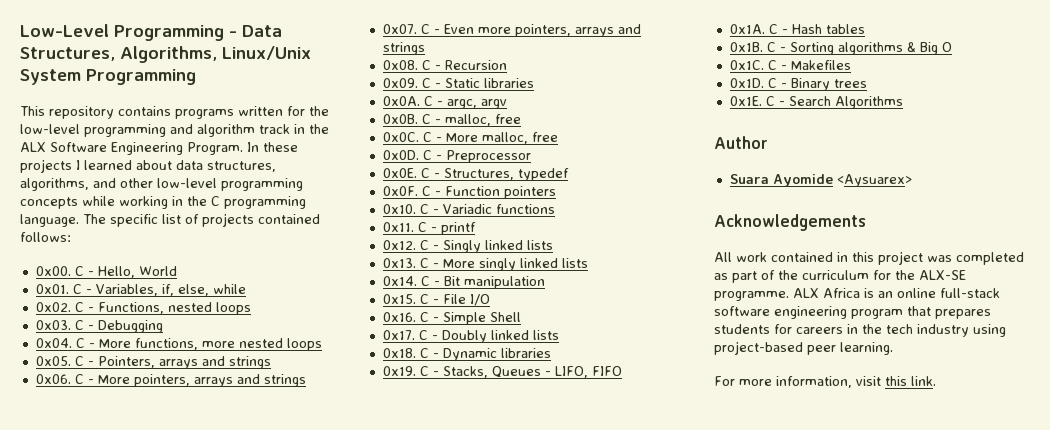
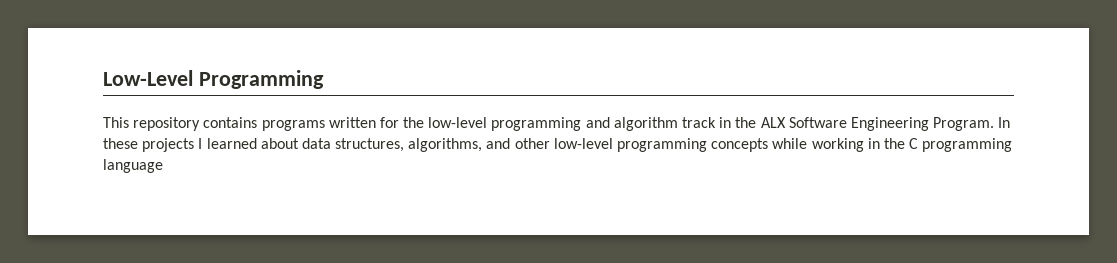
- Low-Level Programming - Data Structures, Algorithms, Linux/Unix System Programming
+ Low-Level Programming
- In these projects I learned about data structures, algorithms, and other low-level programming concepts while working in the C programming language. The specific list of projects contained follows:
- 0x00. C - Hello, World
- 0x01. C - Variables, if, else, while
- 0x02. C - Functions, nested loops
- 0x03. C - Debugging
- 0x04. C - More functions, more nested loops
- 0x05. C - Pointers, arrays and strings
- 0x06. C - More pointers, arrays and strings
- 0x07. C - Even more pointers, arrays and strings
- 0x08. C - Recursion
- 0x09. C - Static libraries
- 0x0A. C - argc, argv
- 0x0B. C - malloc, free
- 0x0C. C - More malloc, free
- 0x0D. C - Preprocessor
- 0x0E. C - Structures, typedef
- 0x0F. C - Function pointers
- 0x10. C - Variadic functions
- 0x11. C - printf
- 0x12. C - Singly linked lists
- 0x13. C - More singly linked lists
- 0x14. C - Bit manipulation
- 0x15. C - File I/O
- 0x16. C - Simple Shell
- 0x17. C - Doubly linked lists
- 0x18. C - Dynamic libraries
- 0x19. C - Stacks, Queues - LIFO, FIFO
- 0x1A. C - Hash tables
- 0x1B. C - Sorting algorithms & Big O
- 0x1C. C - Makefiles
- 0x1D. C - Binary trees
- 0x1E. C - Search Algorithms
- Author
- Suara Ayomide <Aysuarex>
- Acknowledgements
- All work contained in this project was completed as part of the curriculum for the ALX-SE programme. ALX Africa is an online full-stack software engineering program that prepares students for careers in the tech industry using project-based peer learning.
- For more information, visit this link.
+ In these projects I learned about data structures, algorithms, and other low-level programming concepts while working in the C programming language

